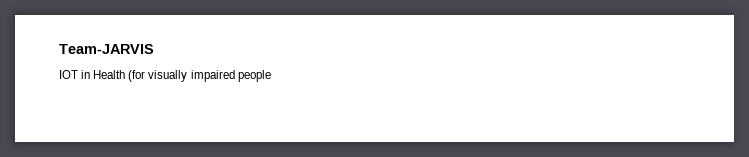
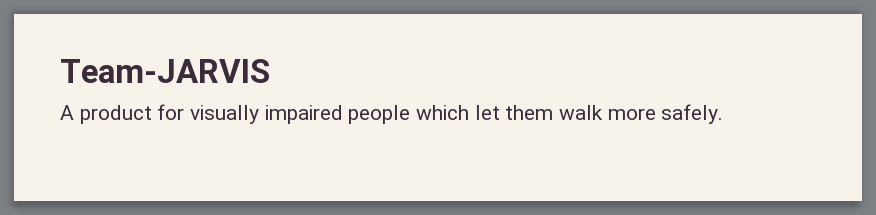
- IOT in Health (for visually impaired people
+ A product for visually impaired people which let them walk more safely.

